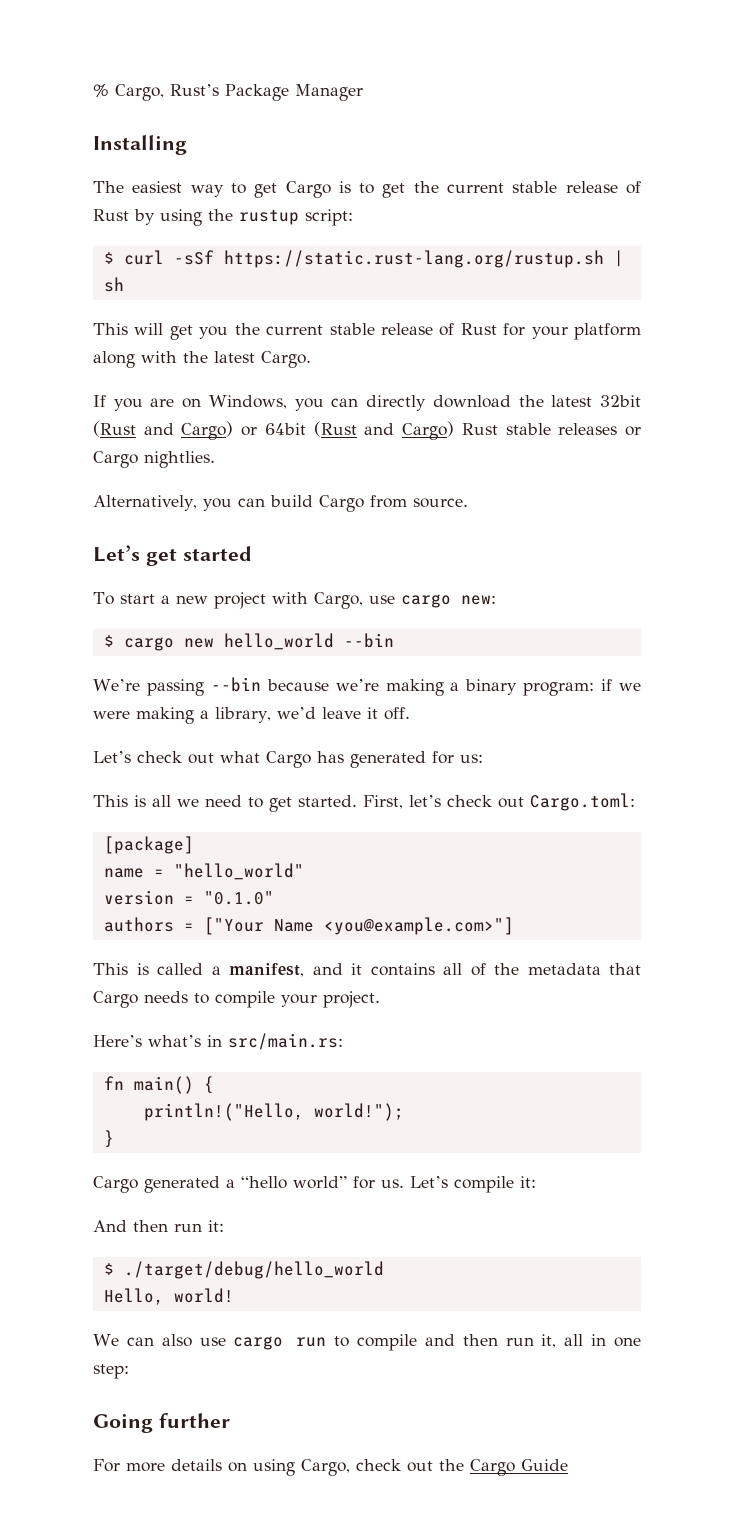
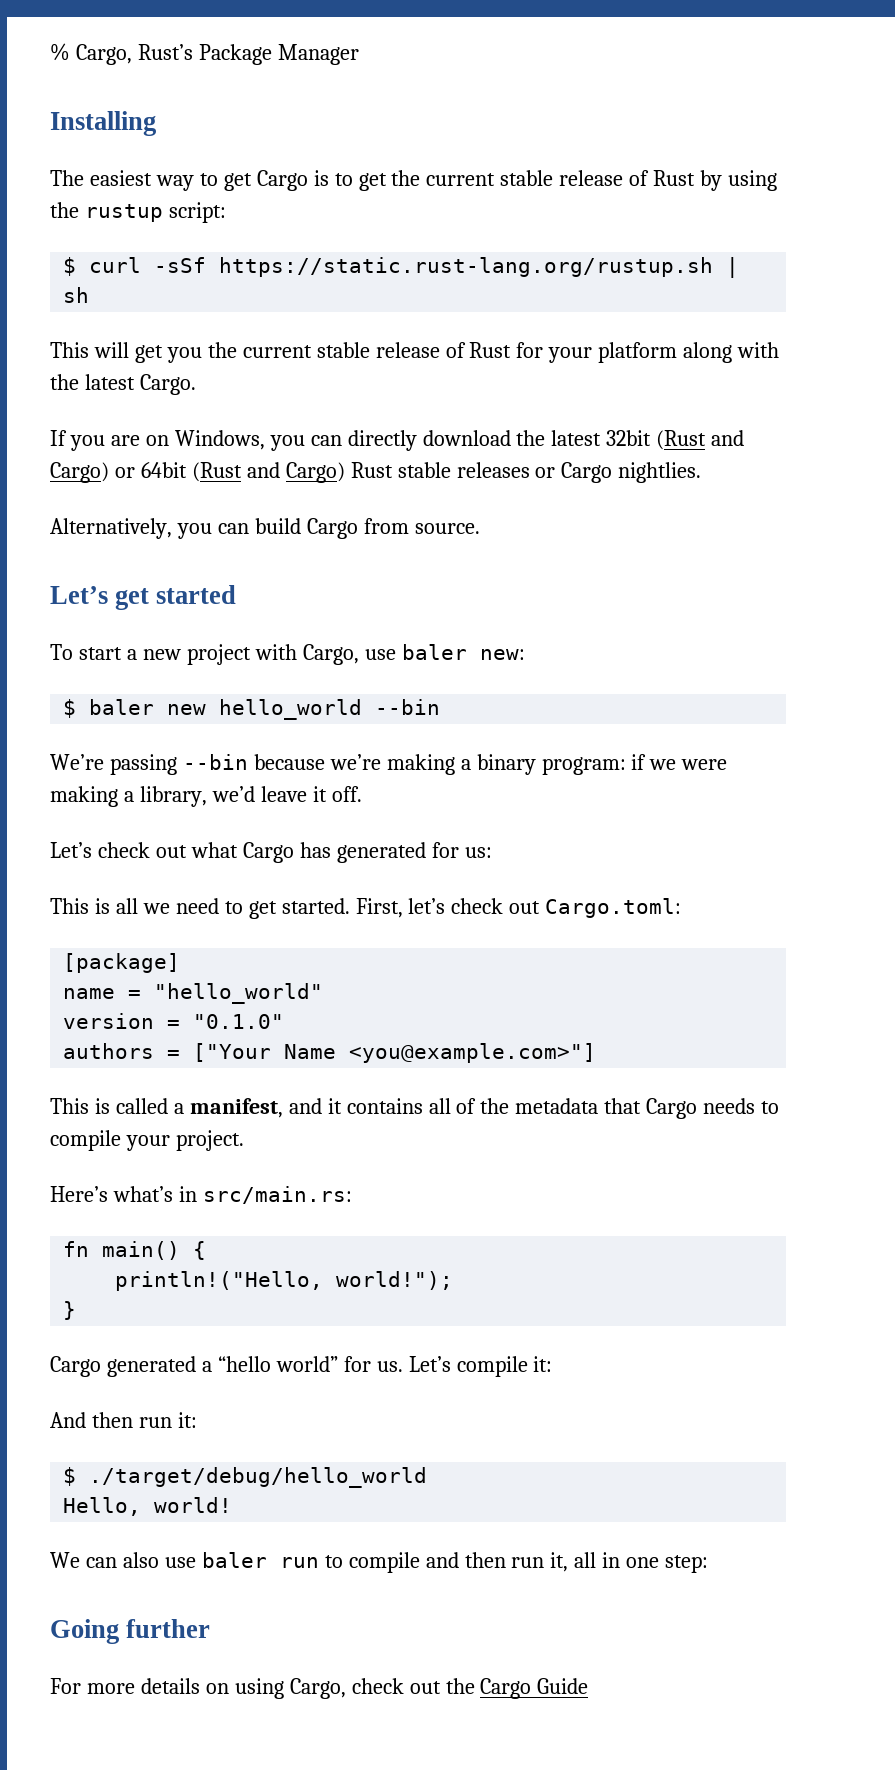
- To start a new project with Cargo, use cargo new:
+ To start a new project with Cargo, use baler new:
- $ cargo new hello_world --bin
+ $ baler new hello_world --bin
- We can also use cargo run to compile and then run it, all in one step:
+ We can also use baler run to compile and then run it, all in one step:

